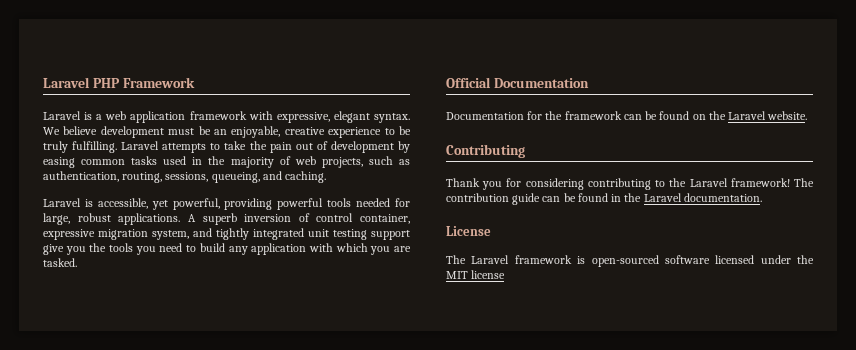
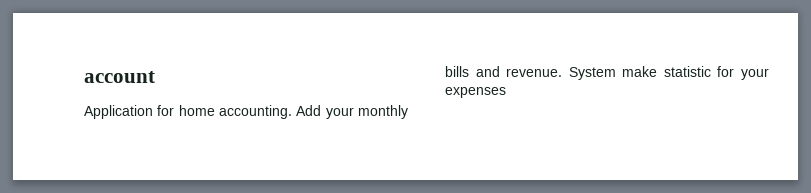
- Laravel PHP Framework
- Laravel is a web application framework with expressive, elegant syntax. We believe development must be an enjoyable, creative experience to be truly fulfilling. Laravel attempts to take the pain out of development by easing common tasks used in the majority of web projects, such as authentication, routing, sessions, queueing, and caching.
- Laravel is accessible, yet powerful, providing powerful tools needed for large, robust applications. A superb inversion of control container, expressive migration system, and tightly integrated unit testing support give you the tools you need to build any application with which you are tasked.
- Official Documentation
- Documentation for the framework can be found on the Laravel website.
- Contributing
- Thank you for considering contributing to the Laravel framework! The contribution guide can be found in the Laravel documentation.
- License
- The Laravel framework is open-sourced software licensed under the MIT license
+ account
+ Application for home accounting. Add your monthly bills and revenue. System make statistic for your expenses

